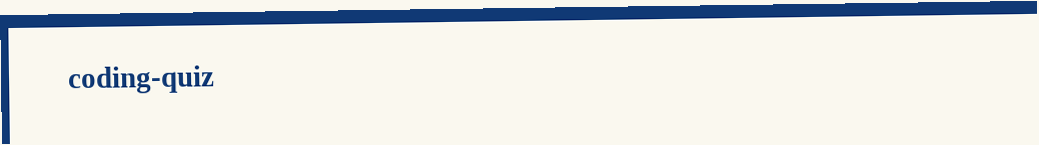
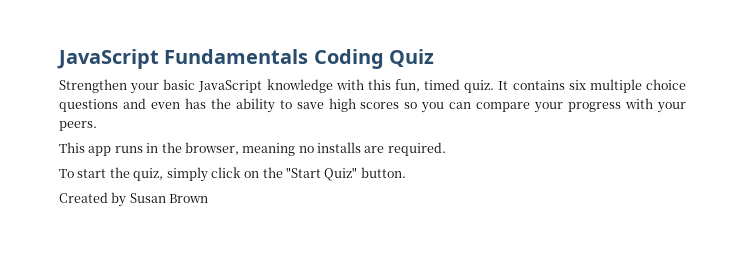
- coding-quiz
+ JavaScript Fundamentals Coding Quiz
+ Strengthen your basic JavaScript knowledge with this fun, timed quiz. It contains six multiple choice questions and even has the ability to save high scores so you can compare your progress with your peers.
+ This app runs in the browser, meaning no installs are required.
+ To start the quiz, simply click on the "Start Quiz" button.
+ Created by Susan Brown

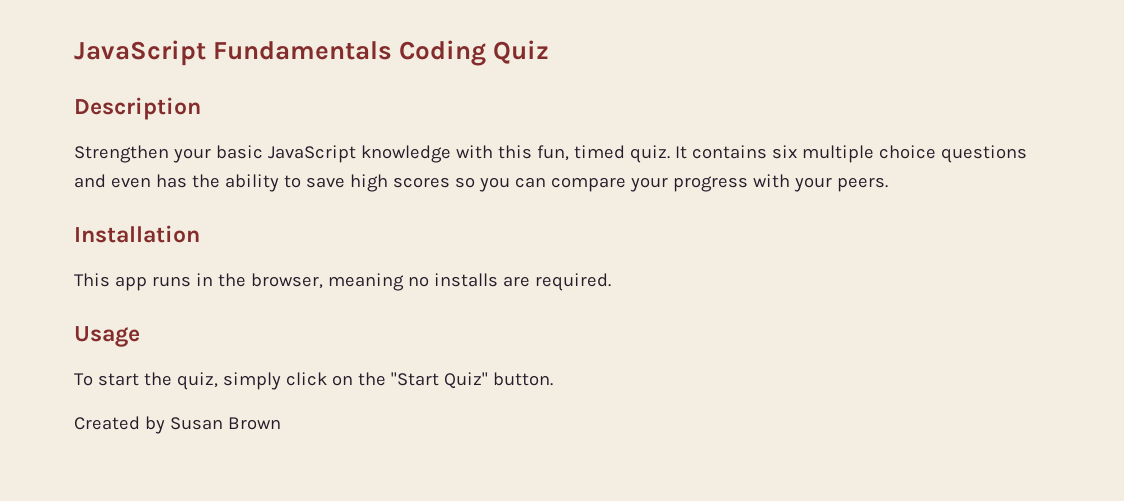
+ Description
+ Installation
+ Usage

